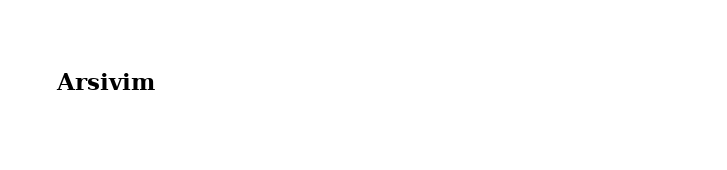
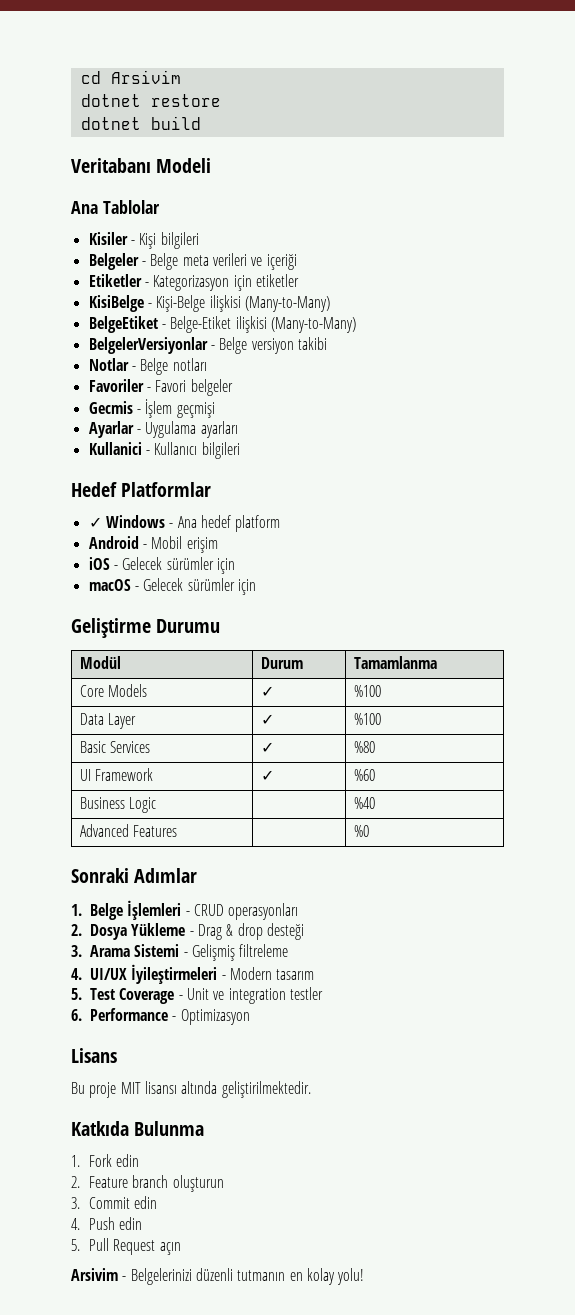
- Arsivim
+ cd Arsivim
+ dotnet restore
+ dotnet build
+ Veritabanı Modeli
+ Ana Tablolar
+ Kisiler - Kişi bilgileri
+ Belgeler - Belge meta verileri ve içeriği
+ Etiketler - Kategorizasyon için etiketler
+ KisiBelge - Kişi-Belge ilişkisi (Many-to-Many)
+ BelgeEtiket - Belge-Etiket ilişkisi (Many-to-Many)
+ BelgelerVersiyonlar - Belge versiyon takibi
+ Notlar - Belge notları
+ Favoriler - Favori belgeler
+ Gecmis - İşlem geçmişi
+ Ayarlar - Uygulama ayarları
+ Kullanici - Kullanıcı bilgileri
+ Hedef Platformlar
+ ✓ Windows - Ana hedef platform
+ Android - Mobil erişim
+ iOS - Gelecek sürümler için
+ macOS - Gelecek sürümler için
+ Geliştirme Durumu
+ Modül | Durum | Tamamlanma
+ Core Models | ✓ | %100
+ Data Layer | ✓ | %100
+ Basic Services | ✓ | %80
+ UI Framework | ✓ | %60
+ Business Logic | | %40
+ Advanced Features | | %0
+ Sonraki Adımlar
+ 1. Belge İşlemleri - CRUD operasyonları
+ 2. Dosya Yükleme - Drag & drop desteği
+ 3. Arama Sistemi - Gelişmiş filtreleme
+ 4. UI/UX İyileştirmeleri - Modern tasarım
+ 5. Test Coverage - Unit ve integration testler
+ 6. Performance - Optimizasyon
+ Lisans
+ Bu proje MIT lisansı altında geliştirilmektedir.
+ Katkıda Bulunma
+ 1. Fork edin
+ 2. Feature branch oluşturun
+ 3. Commit edin
+ 4. Push edin
+ 5. Pull Request açın
+ Arsivim - Belgelerinizi düzenli tutmanın en kolay yolu!

